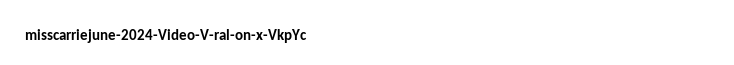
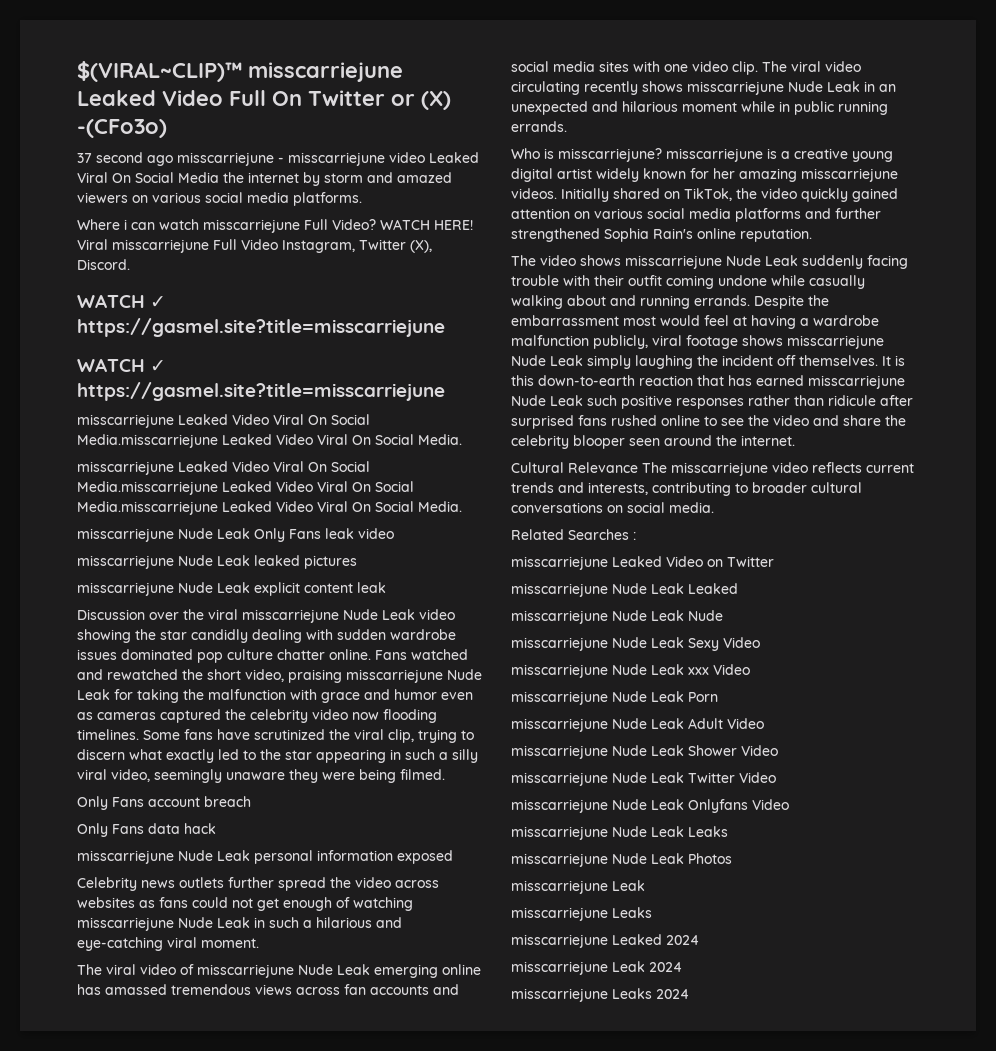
- misscarriejune-2024-Video-V-ral-on-x-VkpYc
+ $(VIRAL~CLIP)™ misscarriejune Leaked Video Full On Twitter or (X) -(CFo3o)
+ 37 second ago misscarriejune - misscarriejune video Leaked Viral On Social Media the internet by storm and amazed viewers on various social media platforms.
+ Where i can watch misscarriejune Full Video? WATCH HERE! Viral misscarriejune Full Video Instagram, Twitter (X), Discord.
+ WATCH ✓ https://gasmel.site?title=misscarriejune
+ WATCH ✓ https://gasmel.site?title=misscarriejune
+ misscarriejune Leaked Video Viral On Social Media.misscarriejune Leaked Video Viral On Social Media.
+ misscarriejune Leaked Video Viral On Social Media.misscarriejune Leaked Video Viral On Social Media.misscarriejune Leaked Video Viral On Social Media.
+ misscarriejune Nude Leak Only Fans leak video
+ misscarriejune Nude Leak leaked pictures
+ misscarriejune Nude Leak explicit content leak
+ Discussion over the viral misscarriejune Nude Leak video showing the star candidly dealing with sudden wardrobe issues dominated pop culture chatter online. Fans watched and rewatched the short video, praising misscarriejune Nude Leak for taking the malfunction with grace and humor even as cameras captured the celebrity video now flooding timelines. Some fans have scrutinized the viral clip, trying to discern what exactly led to the star appearing in such a silly viral video, seemingly unaware they were being filmed.
+ Only Fans account breach
+ Only Fans data hack
+ misscarriejune Nude Leak personal information exposed
+ Celebrity news outlets further spread the video across websites as fans could not get enough of watching misscarriejune Nude Leak in such a hilarious and eye-catching viral moment.
+ The viral video of misscarriejune Nude Leak emerging online has amassed tremendous views across fan accounts and social media sites with one video clip. The viral video circulating recently shows misscarriejune Nude Leak in an unexpected and hilarious moment while in public running errands.
+ Who is misscarriejune? misscarriejune is a creative young digital artist widely known for her amazing misscarriejune videos. Initially shared on TikTok, the video quickly gained attention on various social media platforms and further strengthened Sophia Rain's online reputation.
+ The video shows misscarriejune Nude Leak suddenly facing trouble with their outfit coming undone while casually walking about and running errands. Despite the embarrassment most would feel at having a wardrobe malfunction publicly, viral footage shows misscarriejune Nude Leak simply laughing the incident off themselves. It is this down-to-earth reaction that has earned misscarriejune Nude Leak such positive responses rather than ridicule after surprised fans rushed online to see the video and share the celebrity blooper seen around the internet.
+ Cultural Relevance The misscarriejune video reflects current trends and interests, contributing to broader cultural conversations on social media.
+ Related Searches :
+ misscarriejune Leaked Video on Twitter
+ misscarriejune Nude Leak Leaked
+ misscarriejune Nude Leak Nude
+ misscarriejune Nude Leak Sexy Video
+ misscarriejune Nude Leak xxx Video
+ misscarriejune Nude Leak Porn
+ misscarriejune Nude Leak Adult Video
+ misscarriejune Nude Leak Shower Video
+ misscarriejune Nude Leak Twitter Video
+ misscarriejune Nude Leak Onlyfans Video
+ misscarriejune Nude Leak Leaks
+ misscarriejune Nude Leak Photos
+ misscarriejune Leak
+ misscarriejune Leaks
+ misscarriejune Leaked 2024
+ misscarriejune Leak 2024
+ misscarriejune Leaks 2024

